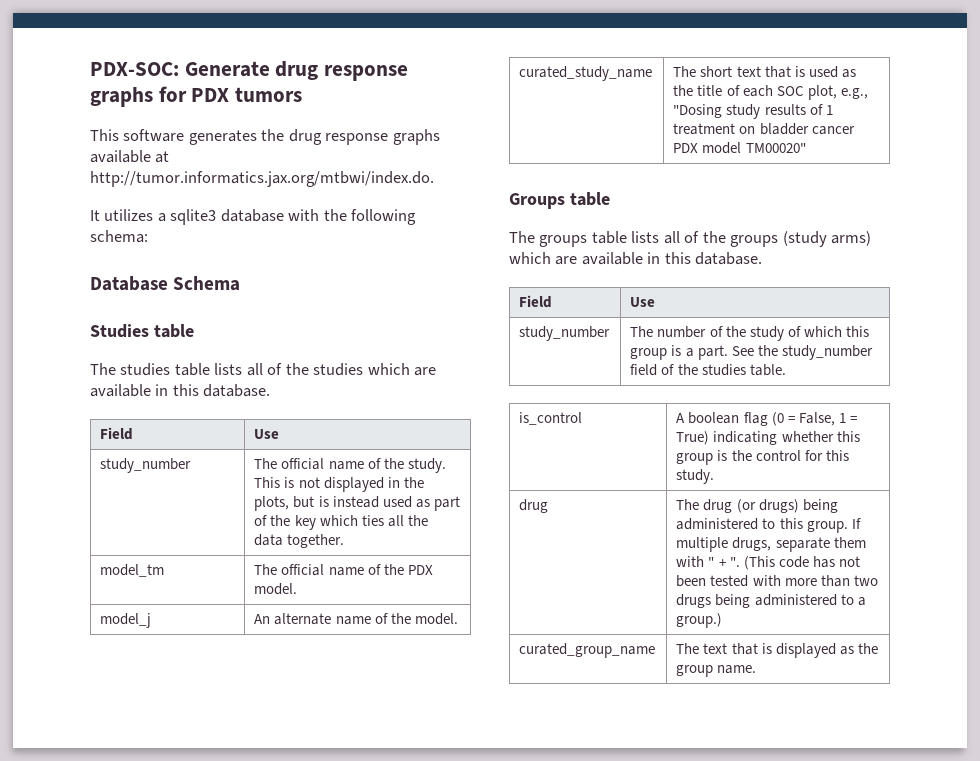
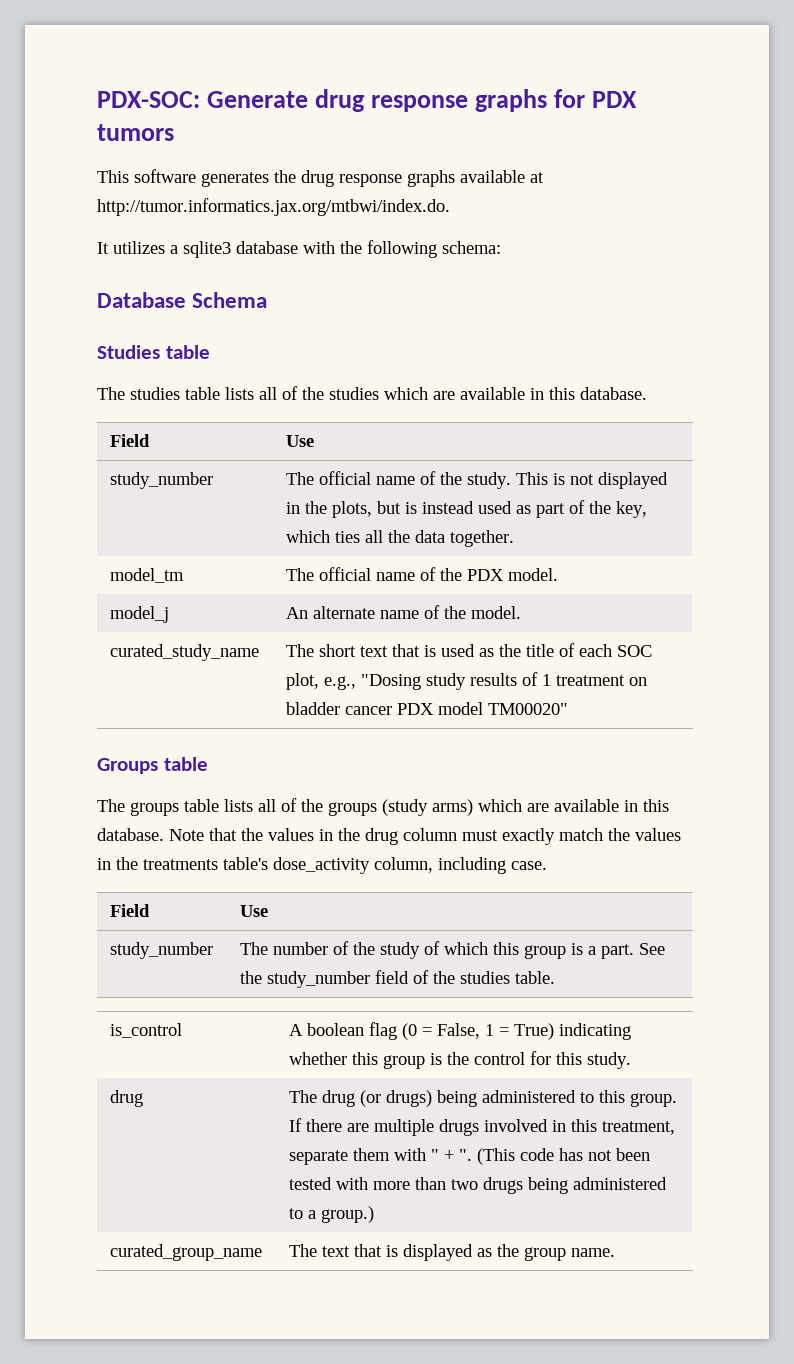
- study_number | The official name of the study. This is not displayed in the plots, but is instead used as part of the key which ties all the data together.
+ study_number | The official name of the study. This is not displayed in the plots, but is instead used as part of the key, which ties all the data together.
+ Note that the values in the drug column must exactly match the values in the treatments table's dose_activity column, including case.
- If multiple drugs, separate them with " + ".
+ If there are multiple drugs involved in this treatment, separate them with " + ".

